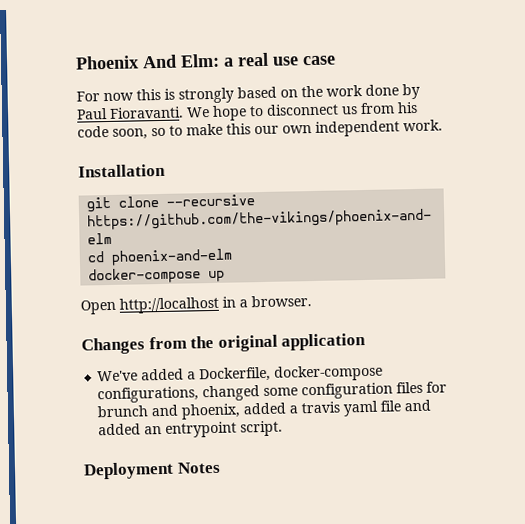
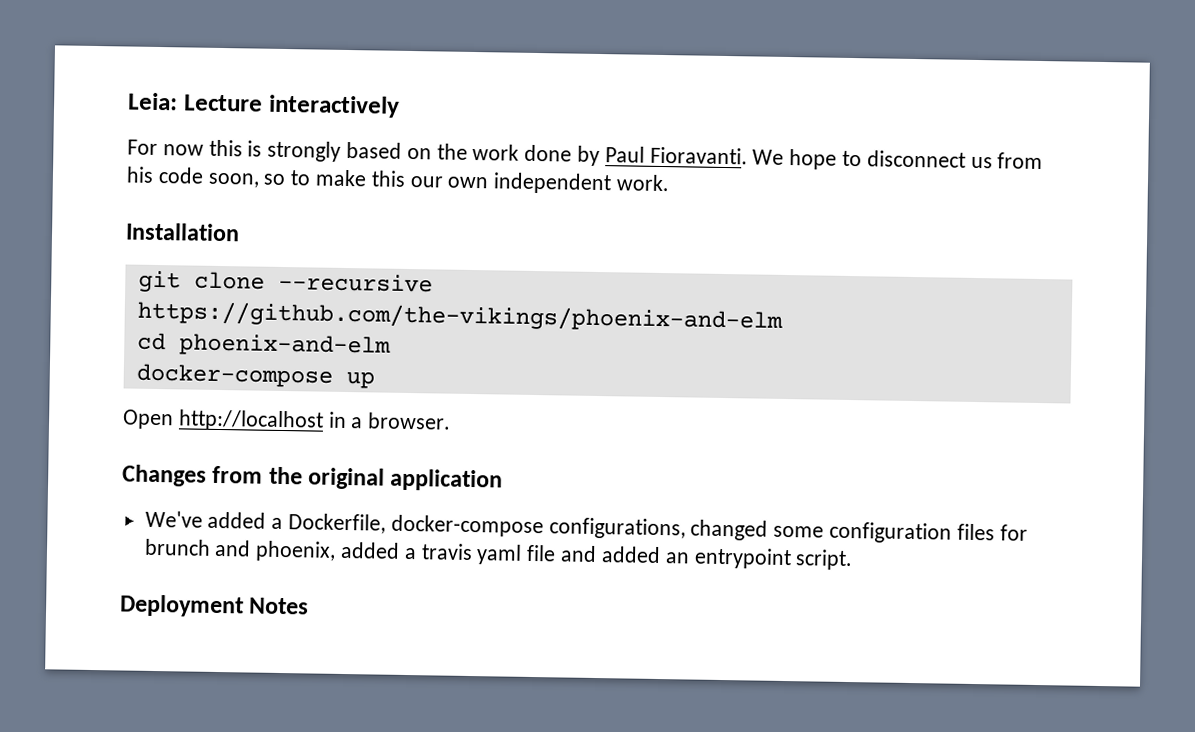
- Phoenix And Elm: a real use case
+ Leia: Lecture interactively

